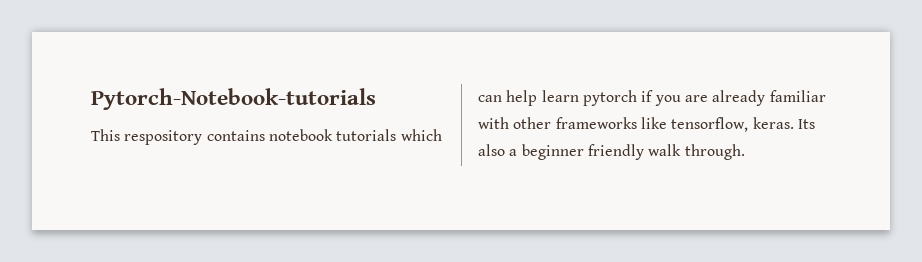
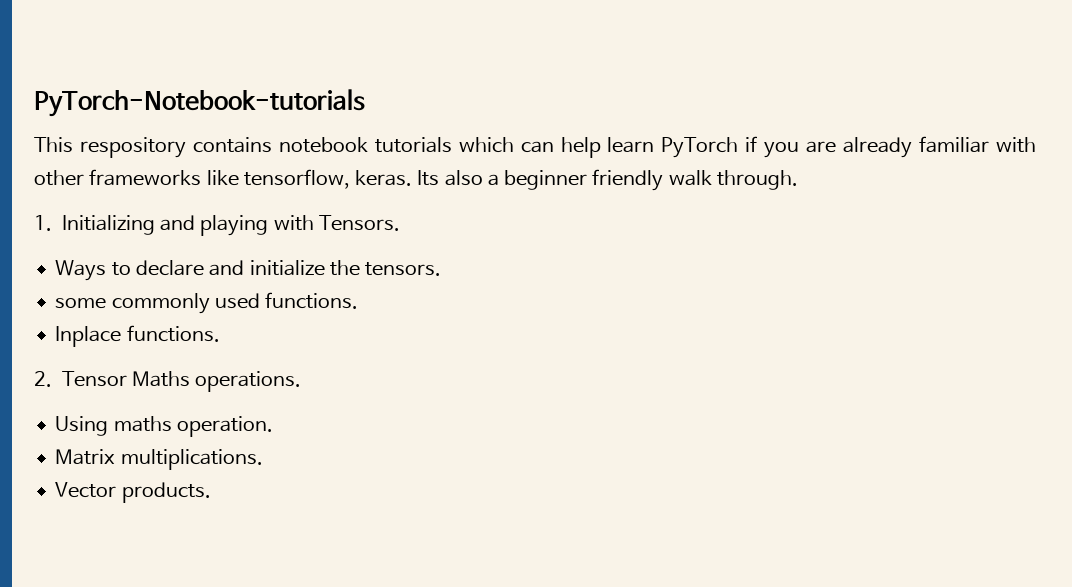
- Pytorch-Notebook-tutorials
+ PyTorch-Notebook-tutorials
- This respository contains notebook tutorials which can help learn pytorch if you are already familiar with other frameworks like tensorflow, keras.
+ This respository contains notebook tutorials which can help learn PyTorch if you are already familiar with other frameworks like tensorflow, keras.
+ 1. Initializing and playing with Tensors.
+ Ways to declare and initialize the tensors.
+ some commonly used functions.
+ Inplace functions.
+ 2. Tensor Maths operations.
+ Using maths operation.
+ Matrix multiplications.
+ Vector products.

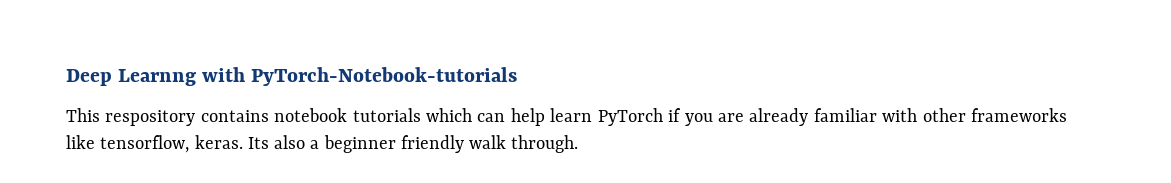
- PyTorch-Notebook-tutorials
+ Deep Learnng with PyTorch-Notebook-tutorials
- 1. Initializing and playing with Tensors.
- Ways to declare and initialize the tensors.
- some commonly used functions.
- Inplace functions.
- 2. Tensor Maths operations.
- Using maths operation.
- Matrix multiplications.
- Vector products.

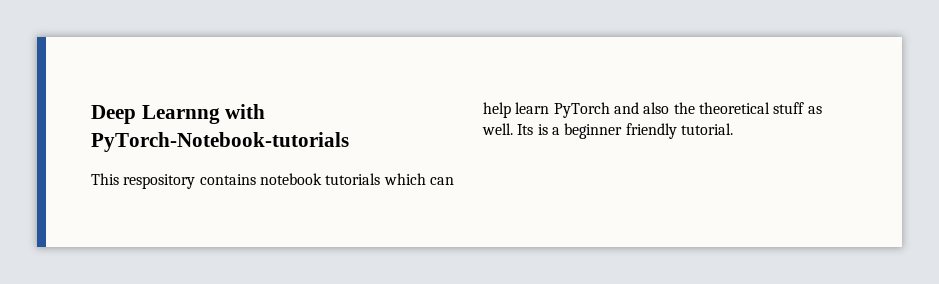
- This respository contains notebook tutorials which can help learn PyTorch if you are already familiar with other frameworks like tensorflow, keras. Its also a beginner friendly walk through.
+ This respository contains notebook tutorials which can help learn PyTorch and also the theoretical stuff as well. Its is a beginner friendly tutorial.

